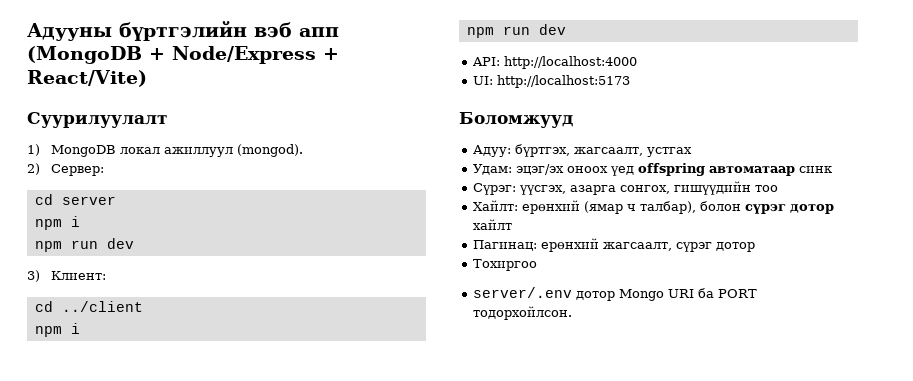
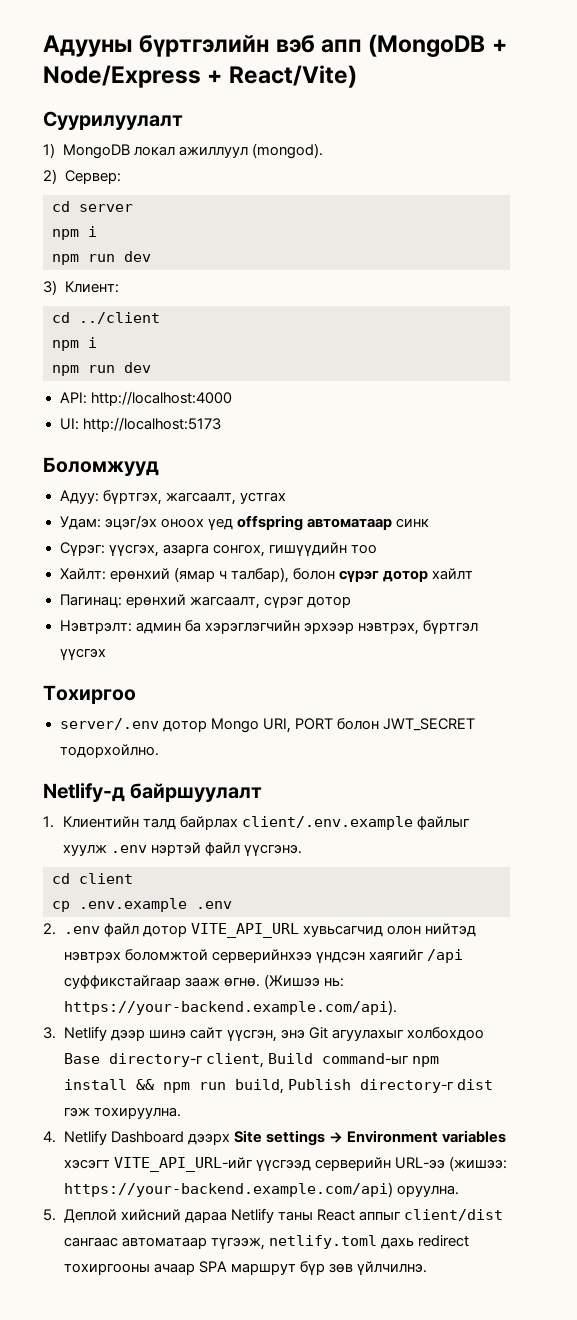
+ Нэвтрэлт: админ ба хэрэглэгчийн эрхээр нэвтрэх, бүртгэл үүсгэх
  Тохиргоо
- server/.env дотор Mongo URI ба PORT тодорхойлсон.
+ server/.env дотор Mongo URI, PORT болон JWT_SECRET тодорхойлно.
+ Netlify-д байршуулалт
+ 1. Клиентийн талд байрлах client/.env.example файлыг хуулж .env нэртэй файл үүсгэнэ.
+ cd client
+ cp .env.example .env
+ 2. .env файл дотор VITE_API_URL хувьсагчид олон нийтэд нэвтрэх боломжтой серверийнхээ үндсэн хаягийг /api суффикстайгаар зааж өгнө. (Жишээ нь: https://your-backend.example.com/api).
+ 3. Netlify дээр шинэ сайт үүсгэн, энэ Git агуулахыг холбохдоо Base directory-г client, Build command-ыг npm install && npm run build, Publish directory-г dist гэж тохируулна.
+ 4. Netlify Dashboard дээрх Site settings → Environment variables хэсэгт VITE_API_URL-ийг үүсгээд серверийн URL-ээ (жишээ: https://your-backend.example.com/api) оруулна.
+ 5. Деплой хийсний дараа Netlify таны React аппыг client/dist сангаас автоматаар түгээж, netlify.toml дахь redirect тохиргооны ачаар SPA маршрут бүр зөв үйлчилнэ.

